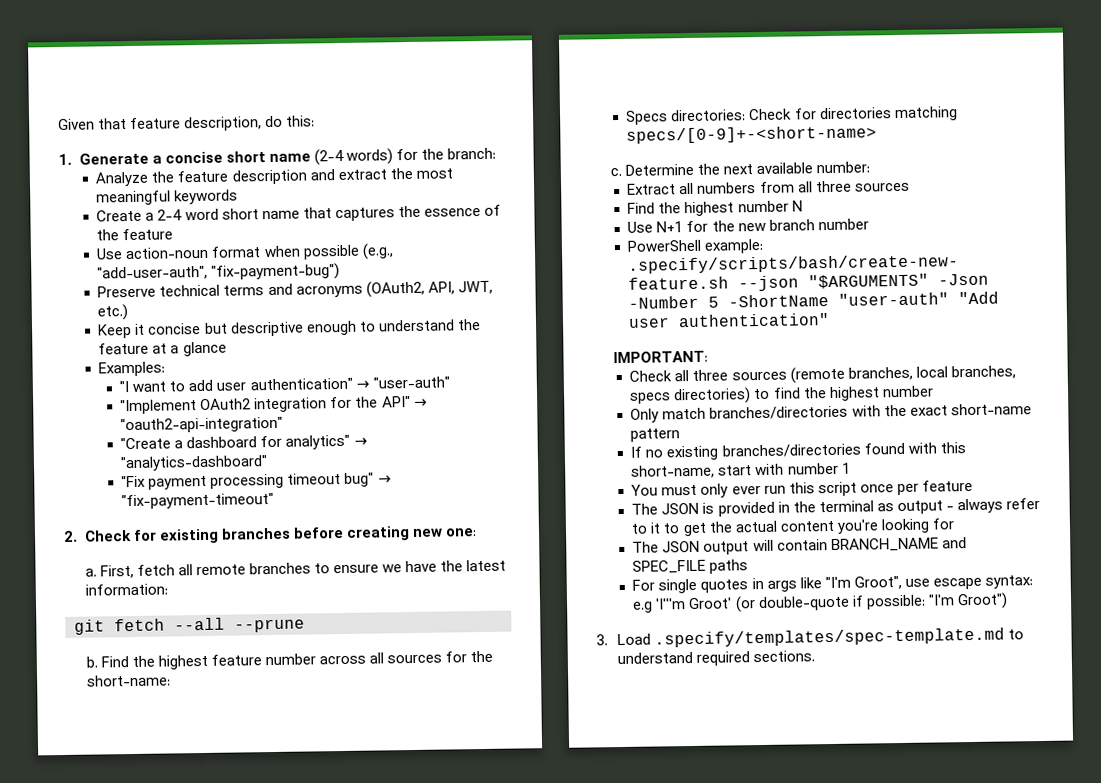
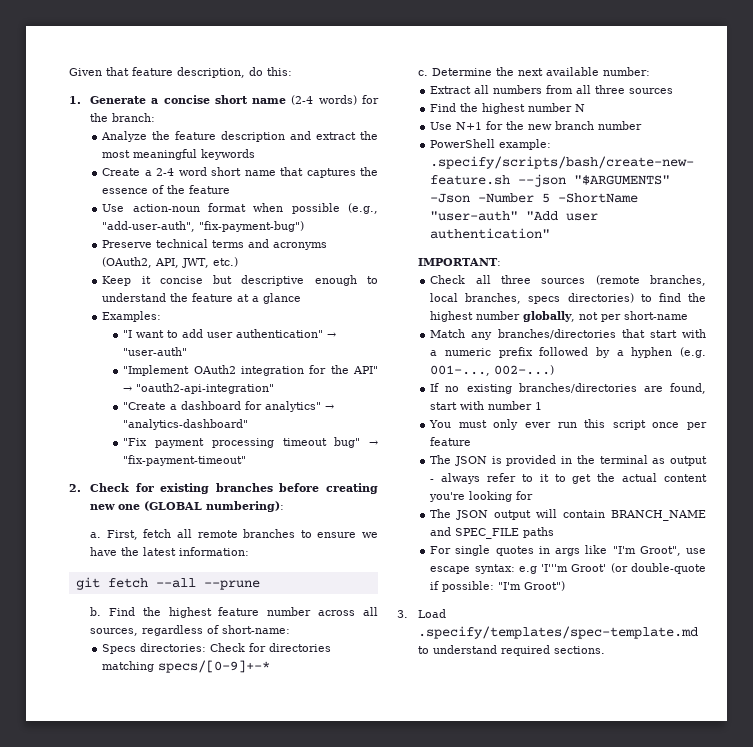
- 2. Check for existing branches before creating new one:
+ 2. Check for existing branches before creating new one (GLOBAL numbering):
- Find the highest feature number across all sources for the short-name:
+ Find the highest feature number across all sources, regardless of short-name:
- Specs directories: Check for directories matching specs/[0-9]+-<short-name>
+ Specs directories: Check for directories matching specs/[0-9]+-*
- Check all three sources (remote branches, local branches, specs directories) to find the highest number
- Only match branches/directories with the exact short-name pattern
+ Check all three sources (remote branches, local branches, specs directories) to find the highest number globally, not per short-name
+ Match any branches/directories that start with a numeric prefix followed by a hyphen (e.g. 001-..., 002-...)
- If no existing branches/directories found with this short-name, start with number 1
+ If no existing branches/directories are found, start with number 1

